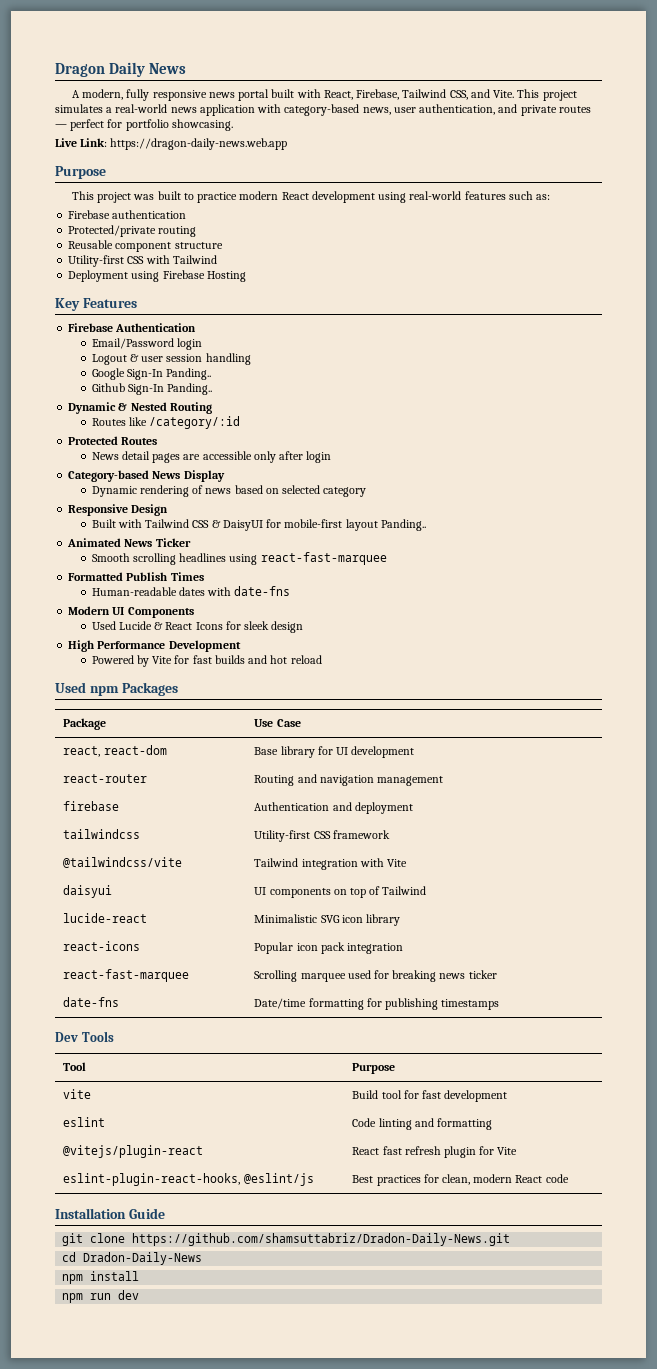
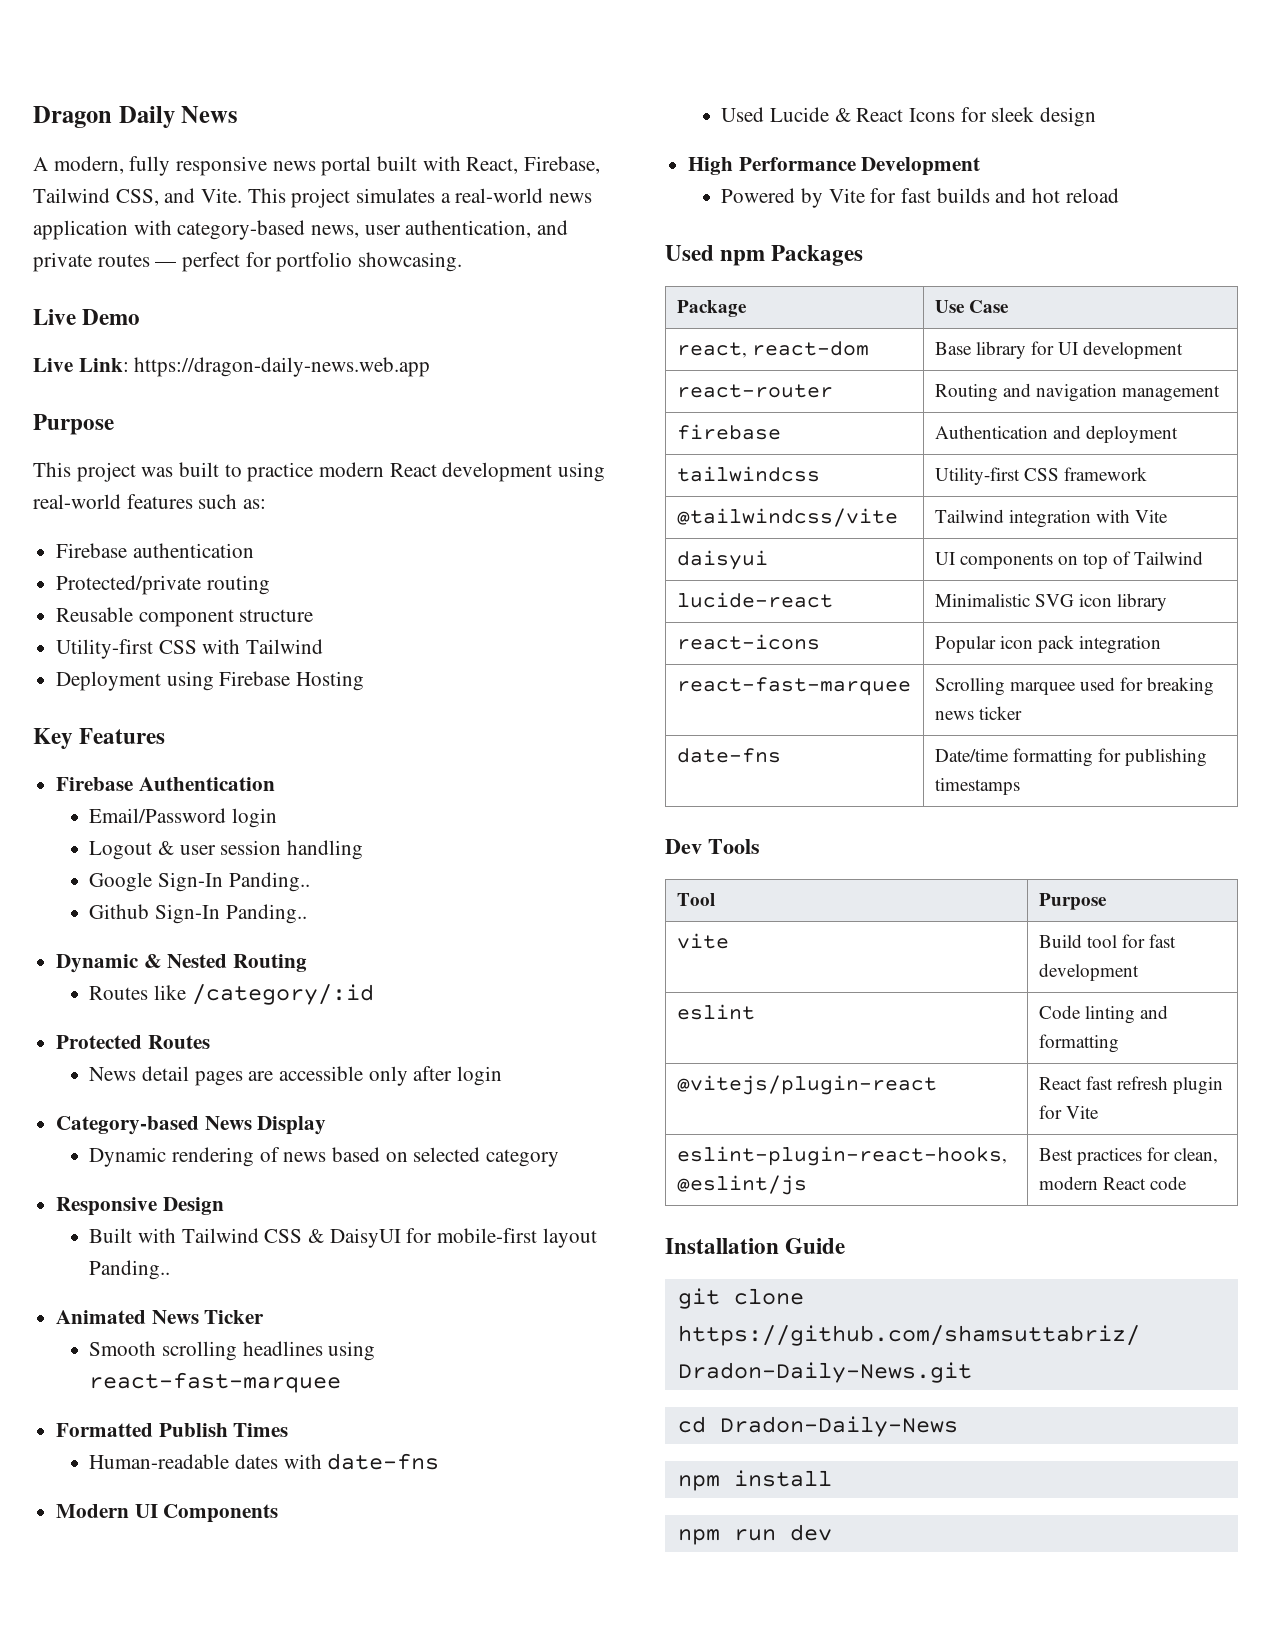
+ Live Demo

